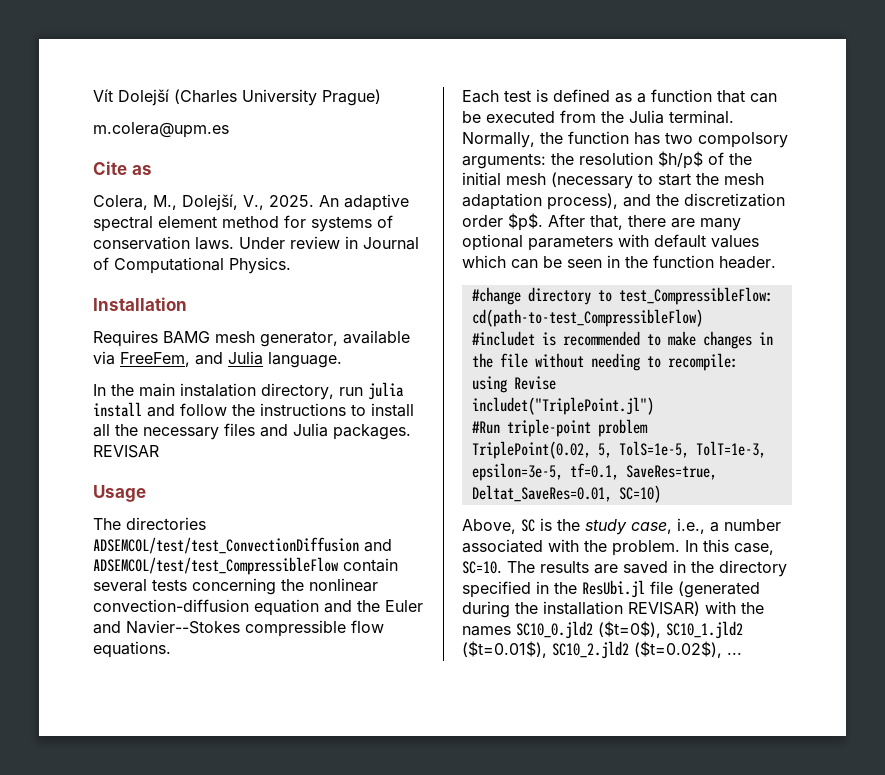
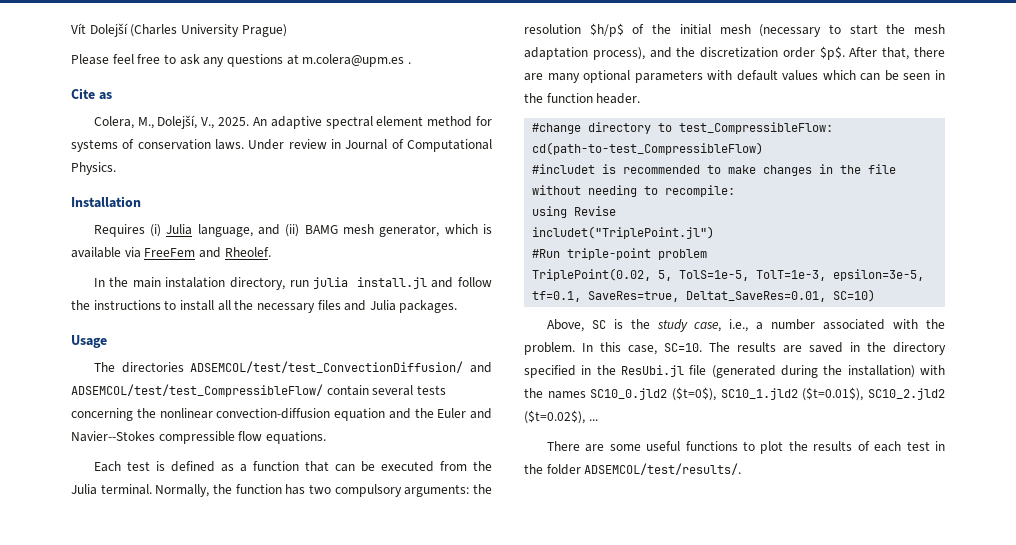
- m.colera@upm.es
+ Please feel free to ask any questions at m.colera@upm.es .
- Requires BAMG mesh generator, available via FreeFem, and Julia language.
+ Requires (i) Julia language, and (ii) BAMG mesh generator, which is available via FreeFem and Rheolef.
- In the main instalation directory, run julia install and follow the instructions to install all the necessary files and Julia packages. REVISAR
+ In the main instalation directory, run julia install.jl and follow the instructions to install all the necessary files and Julia packages.
- The directories ADSEMCOL/test/test_ConvectionDiffusion and ADSEMCOL/test/test_CompressibleFlow contain several tests concerning the nonlinear convection-diffusion equation and the Euler and Navier--Stokes compressible flow equations.
+ The directories ADSEMCOL/test/test_ConvectionDiffusion/ and ADSEMCOL/test/test_CompressibleFlow/ contain several tests concerning the nonlinear convection-diffusion equation and the Euler and Navier--Stokes compressible flow equations.
- Normally, the function has two compolsory arguments: the resolution $h/p$ of the initial mesh (necessary to start the mesh adaptation process), and the discretization order $p$.
+ Normally, the function has two compulsory arguments: the resolution $h/p$ of the initial mesh (necessary to start the mesh adaptation process), and the discretization order $p$.
- The results are saved in the directory specified in the ResUbi.jl file (generated during the installation REVISAR) with the names SC10_0.jld2 ($t=0$), SC10_1.jld2 ($t=0.01$), SC10_2.jld2 ($t=0.02$), ...
+ The results are saved in the directory specified in the ResUbi.jl file (generated during the installation) with the names SC10_0.jld2 ($t=0$), SC10_1.jld2 ($t=0.01$), SC10_2.jld2 ($t=0.02$), ...
+ There are some useful functions to plot the results of each test in the folder ADSEMCOL/test/results/.

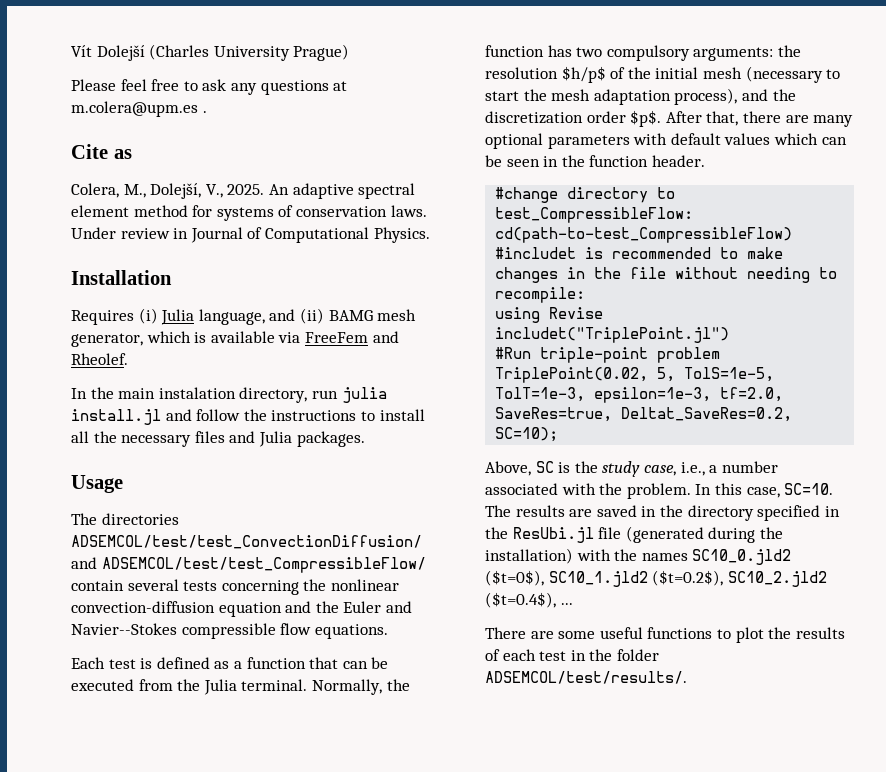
- TriplePoint(0.02, 5, TolS=1e-5, TolT=1e-3, epsilon=3e-5, tf=0.1, SaveRes=true, Deltat_SaveRes=0.01, SC=10)
+ TriplePoint(0.02, 5, TolS=1e-5, TolT=1e-3, epsilon=1e-3, tf=2.0, SaveRes=true, Deltat_SaveRes=0.2, SC=10);
- The results are saved in the directory specified in the ResUbi.jl file (generated during the installation) with the names SC10_0.jld2 ($t=0$), SC10_1.jld2 ($t=0.01$), SC10_2.jld2 ($t=0.02$), ...
+ The results are saved in the directory specified in the ResUbi.jl file (generated during the installation) with the names SC10_0.jld2 ($t=0$), SC10_1.jld2 ($t=0.2$), SC10_2.jld2 ($t=0.4$), ...

